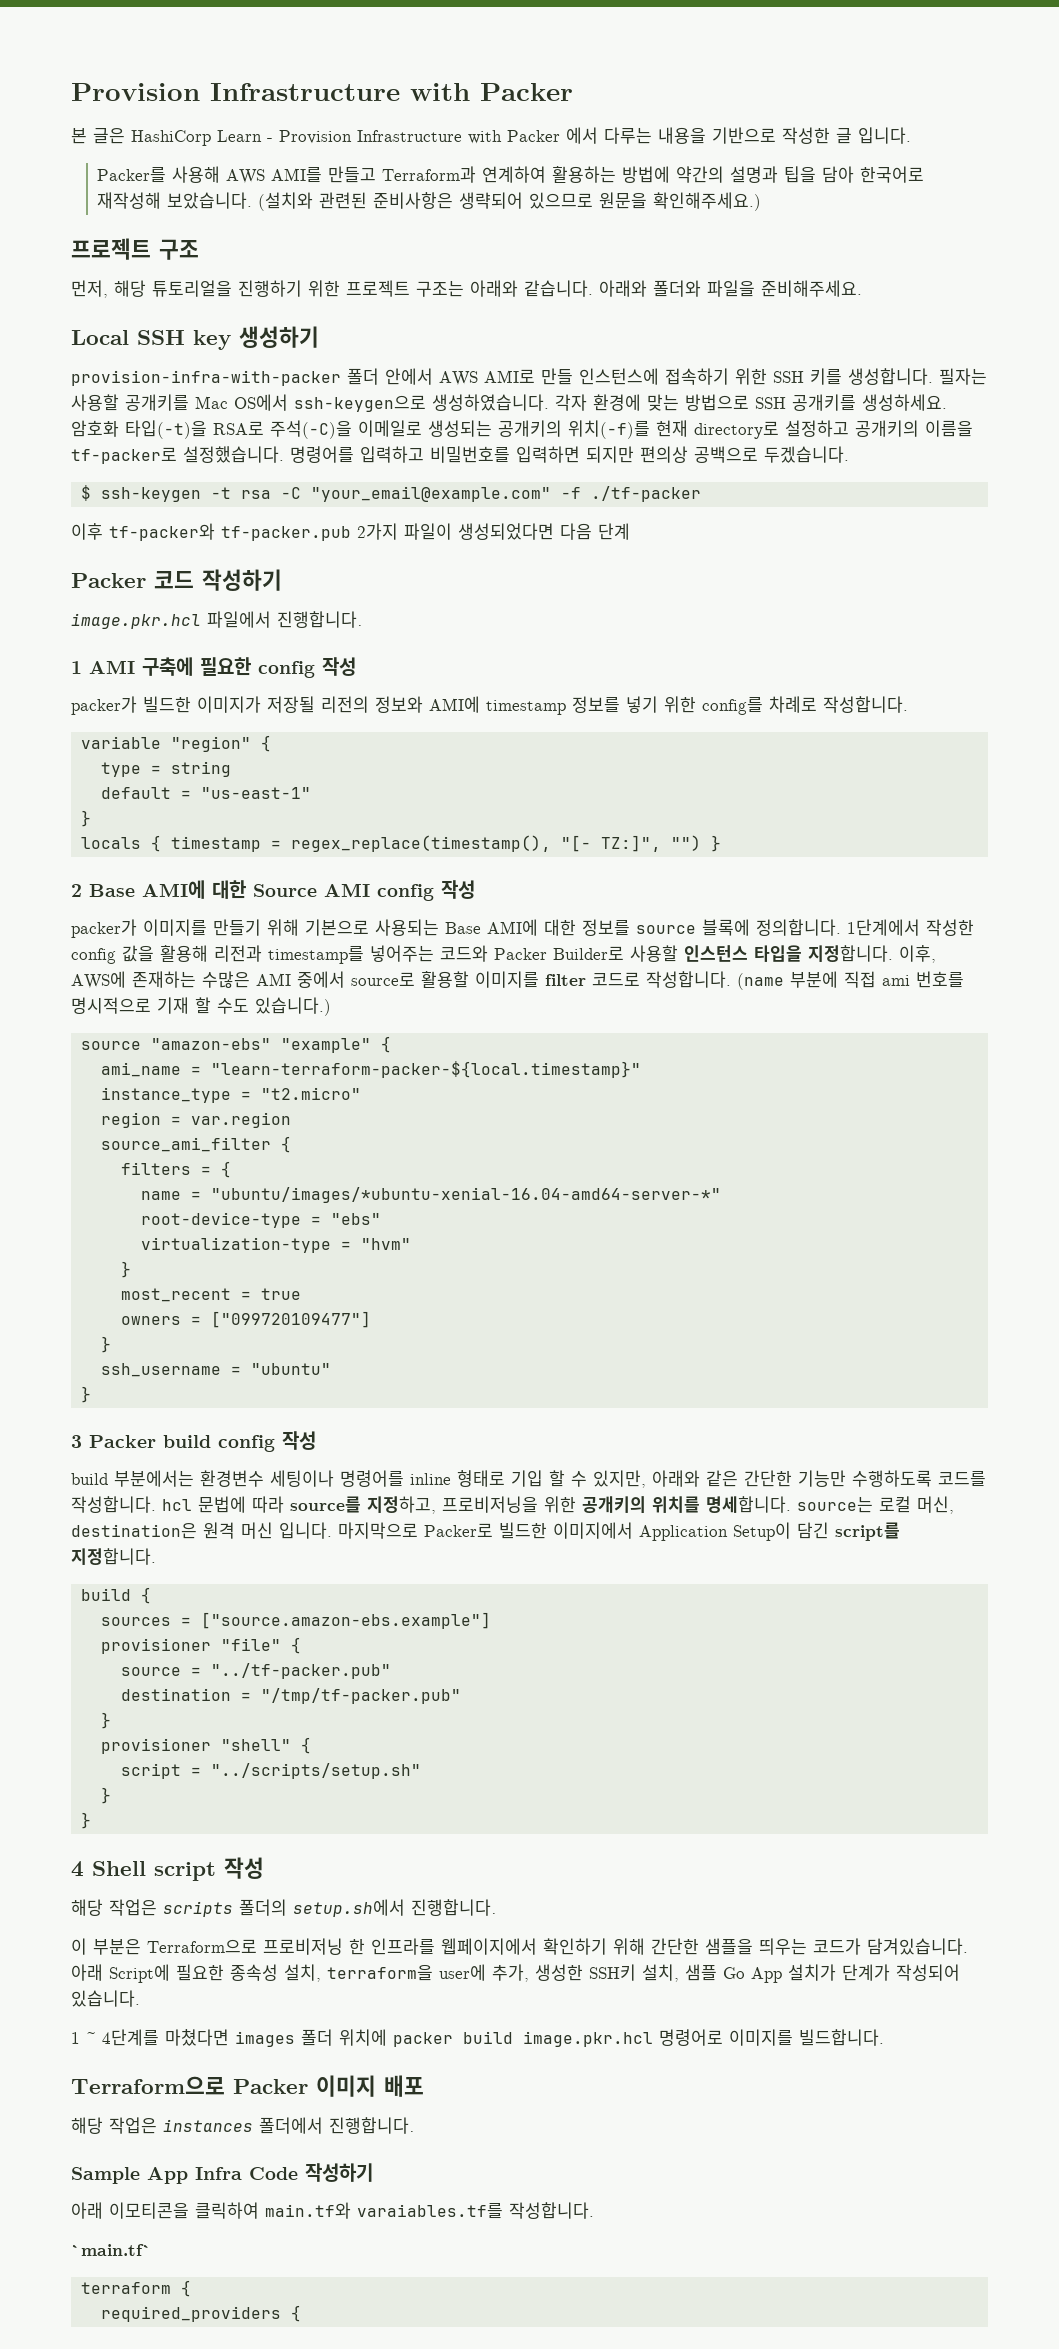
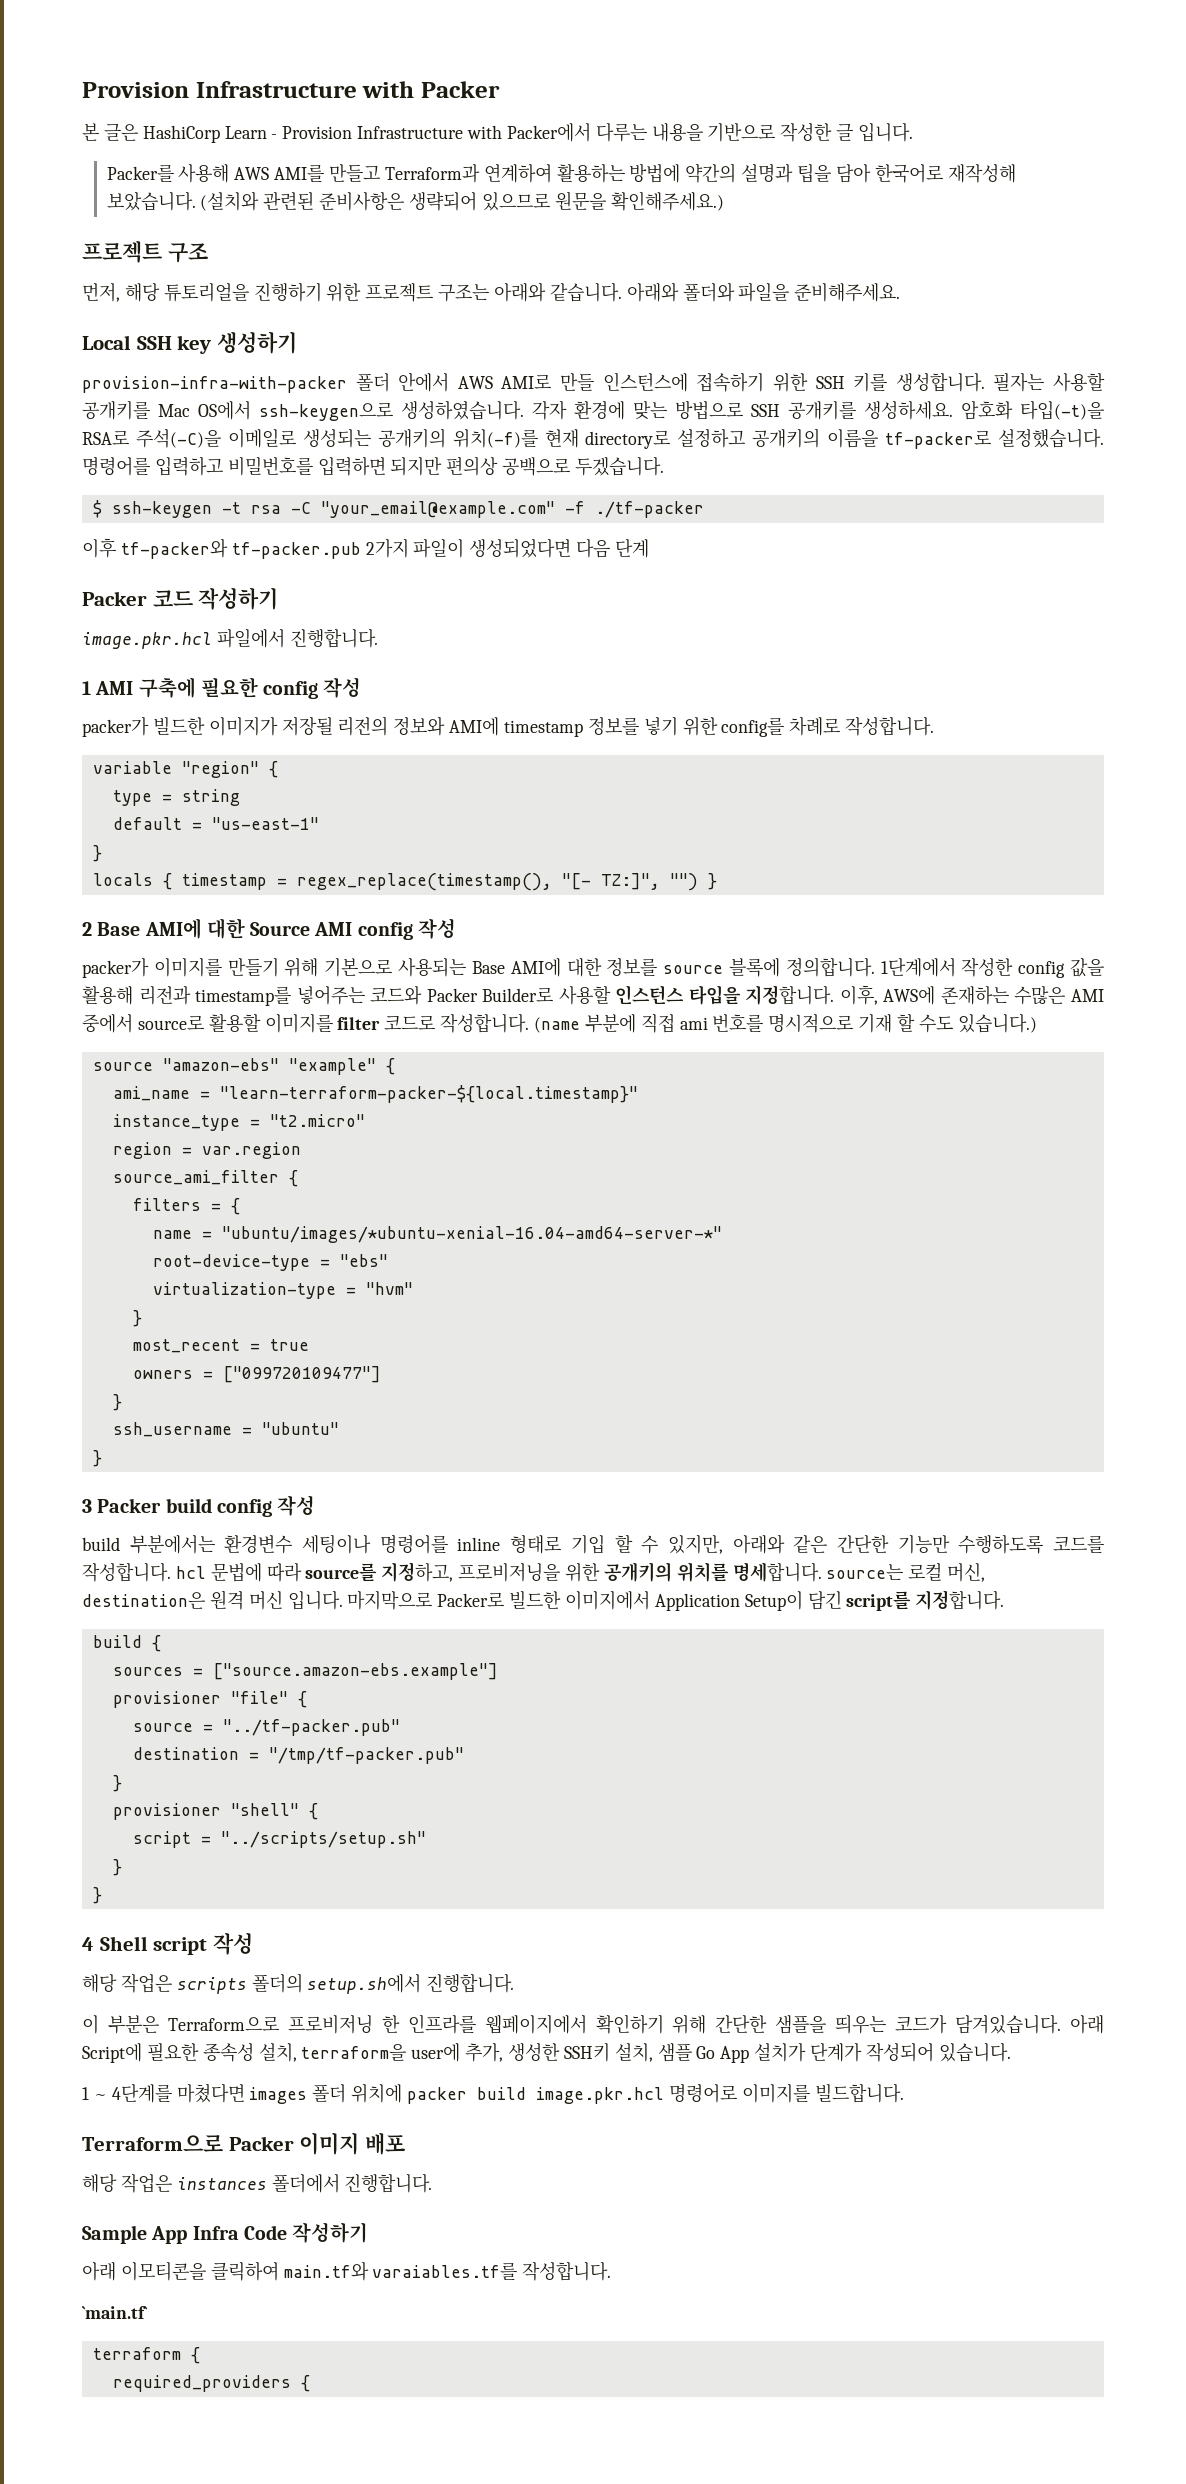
- 본 글은 HashiCorp Learn - Provision Infrastructure with Packer 에서 다루는 내용을 기반으로 작성한 글 입니다.
+ 본 글은 HashiCorp Learn - Provision Infrastructure with Packer에서 다루는 내용을 기반으로 작성한 글 입니다.

